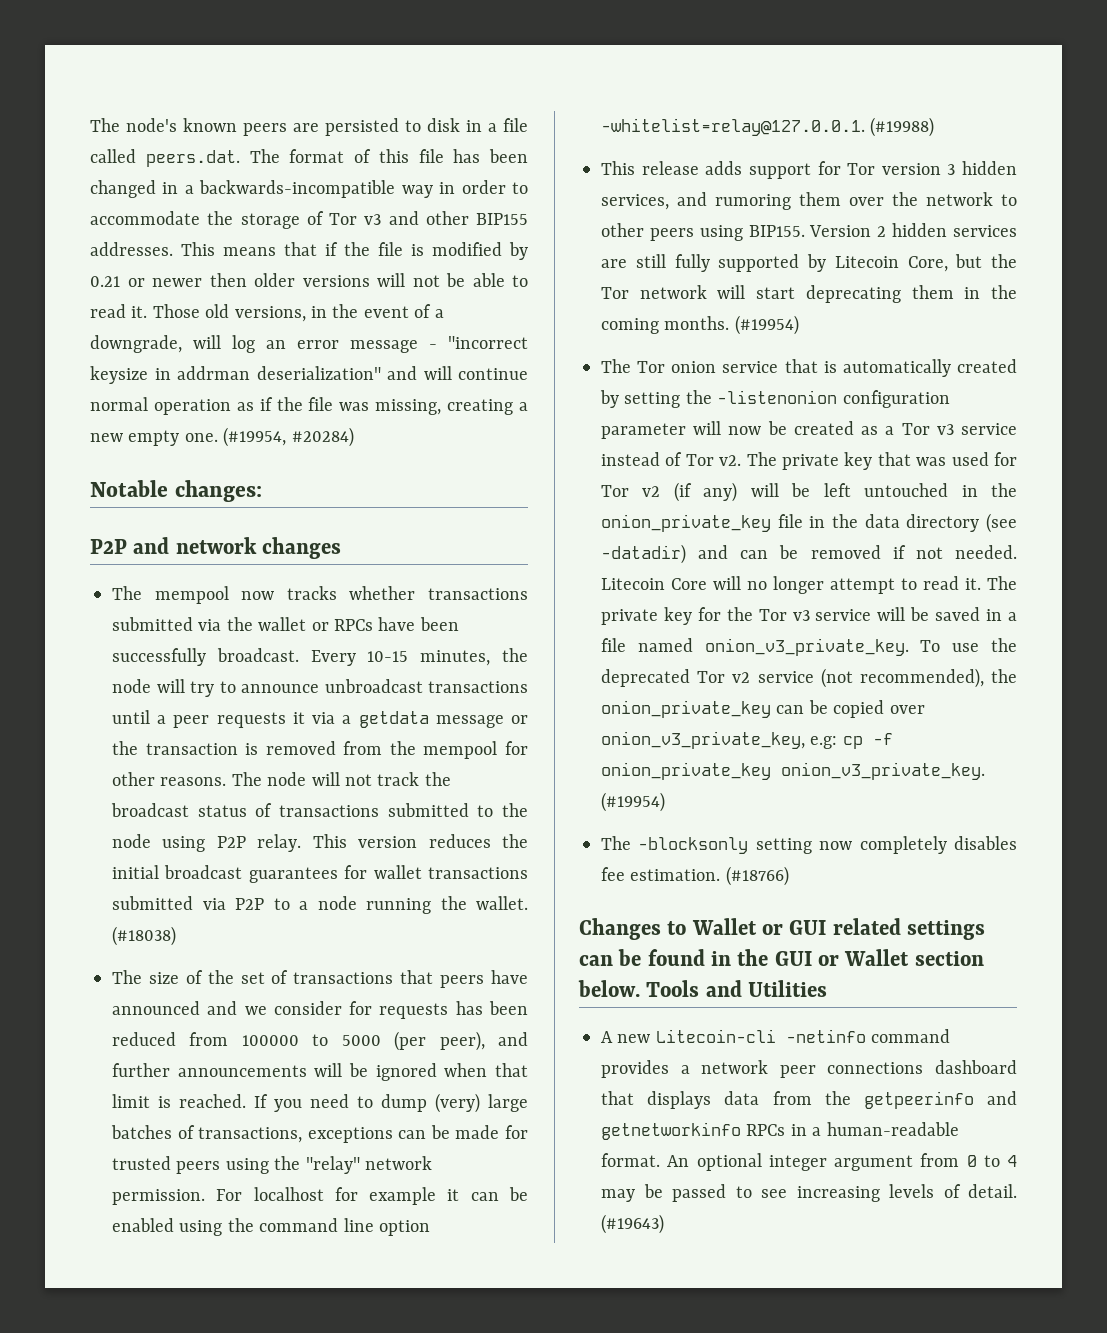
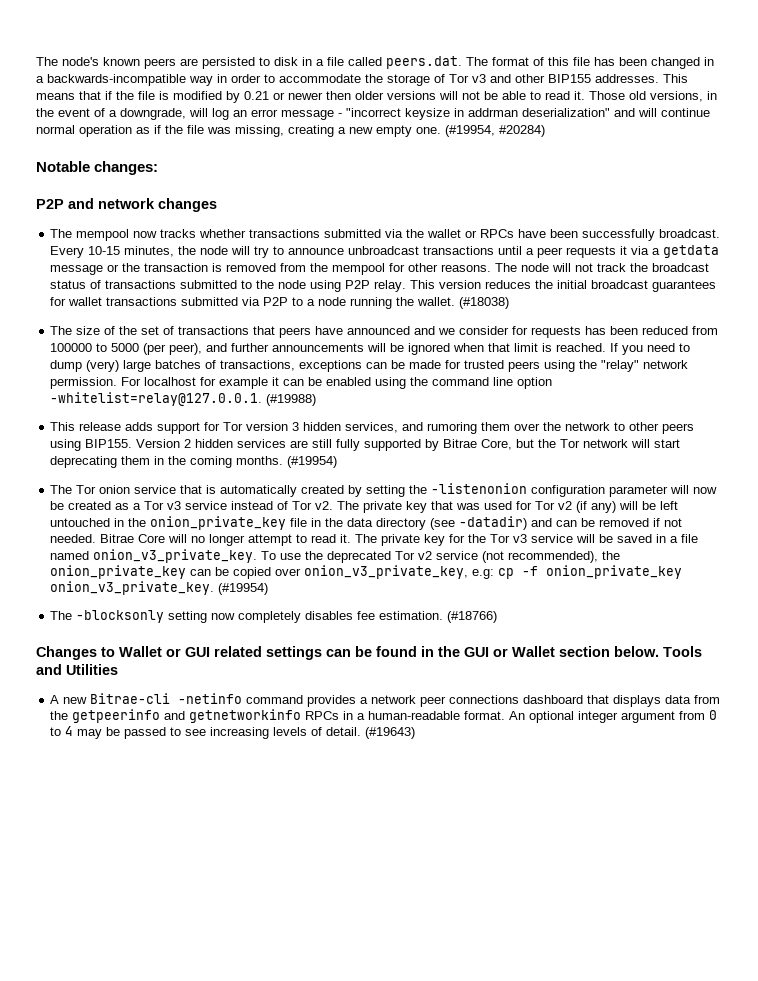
- Version 2 hidden services are still fully supported by Litecoin Core, but the Tor network will start deprecating them in the coming months.
+ Version 2 hidden services are still fully supported by Bitrae Core, but the Tor network will start deprecating them in the coming months.
- Litecoin Core will no longer attempt to read it.
+ Bitrae Core will no longer attempt to read it.
- A new Litecoin-cli -netinfo command provides a network peer connections dashboard that displays data from the getpeerinfo and getnetworkinfo RPCs in a human-readable format.
+ A new Bitrae-cli -netinfo command provides a network peer connections dashboard that displays data from the getpeerinfo and getnetworkinfo RPCs in a human-readable format.

